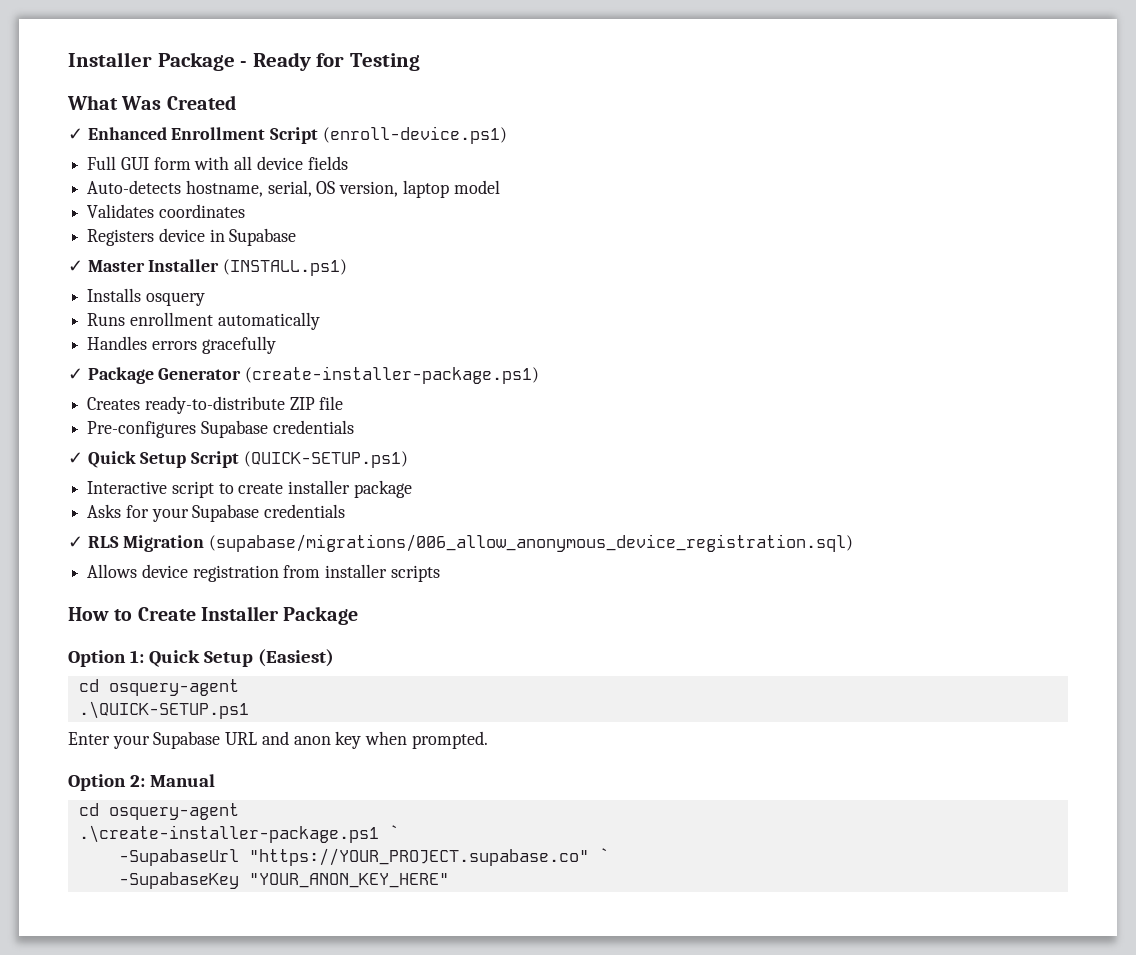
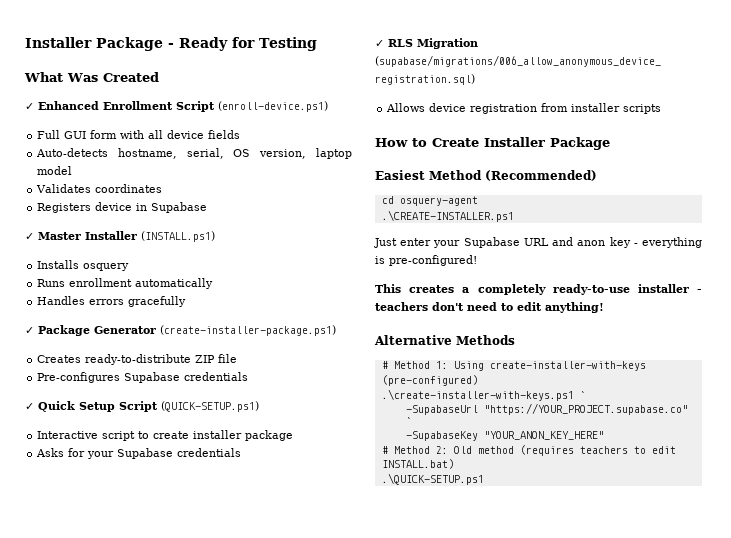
- Option 1: Quick Setup (Easiest)
+ Easiest Method (Recommended)
  cd osquery-agent
- .\QUICK-SETUP.ps1
- Enter your Supabase URL and anon key when prompted.
- Option 2: Manual
- cd osquery-agent
- .\create-installer-package.ps1 `
+ .\CREATE-INSTALLER.ps1
+ Just enter your Supabase URL and anon key - everything is pre-configured!
+ This creates a completely ready-to-use installer - teachers don't need to edit anything!
+ Alternative Methods
+ # Method 1: Using create-installer-with-keys (pre-configured)
+ .\create-installer-with-keys.ps1 `
+ # Method 2: Old method (requires teachers to edit INSTALL.bat)
+ .\QUICK-SETUP.ps1

